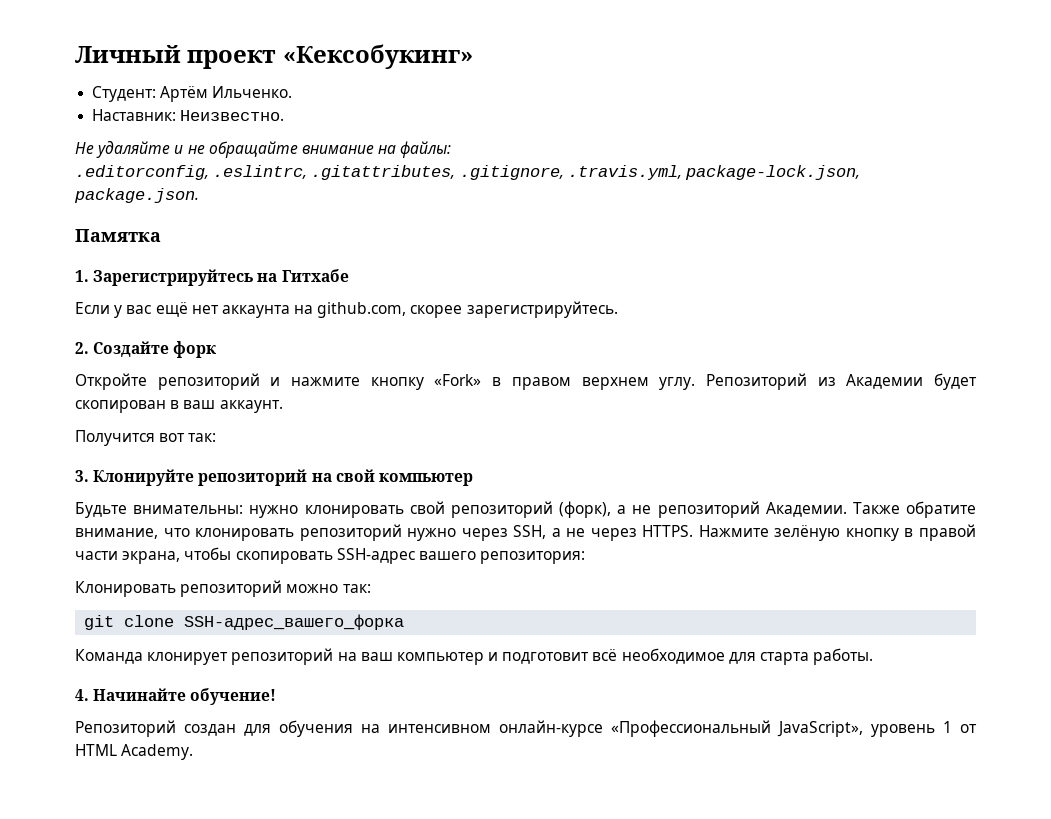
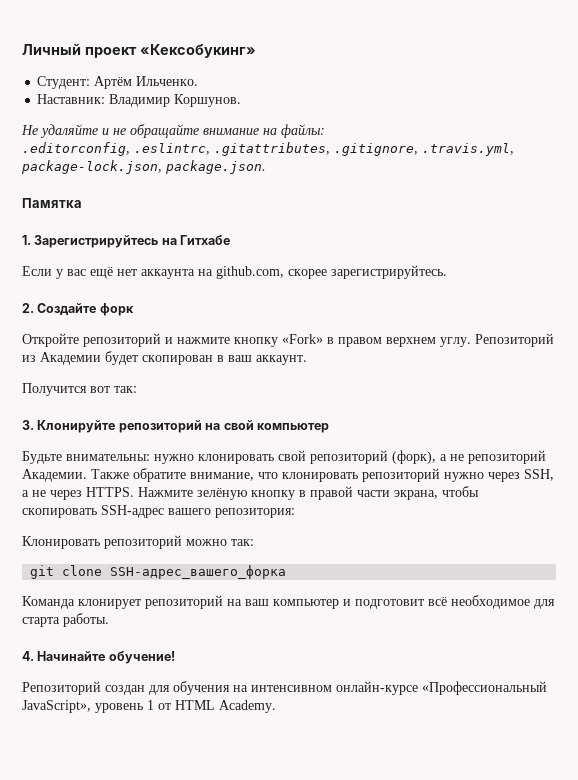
- Наставник: Неизвестно.
+ Наставник: Владимир Коршунов.

